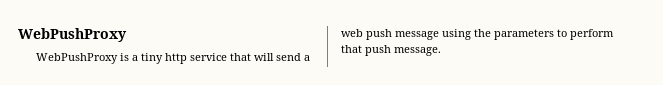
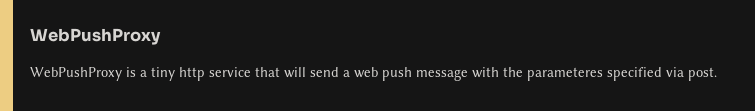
- WebPushProxy is a tiny http service that will send a web push message using the parameters to perform that push message.
+ WebPushProxy is a tiny http service that will send a web push message with the parameteres specified via post.

